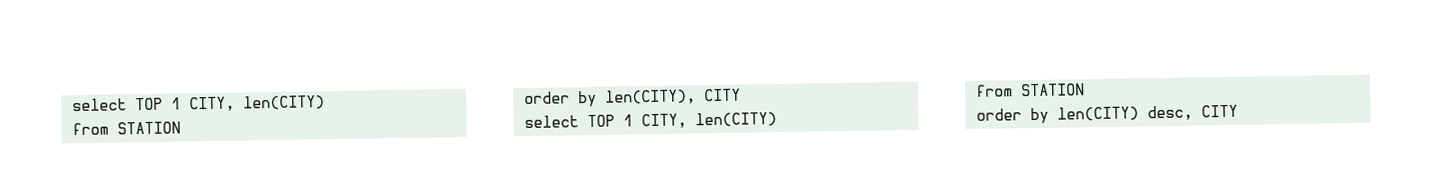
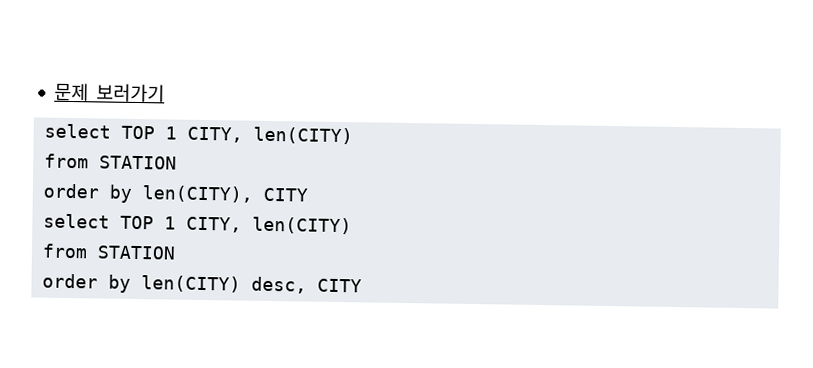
+ 문제 보러가기

